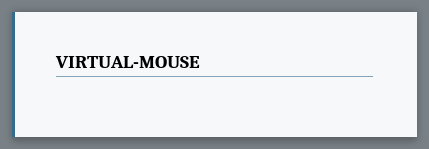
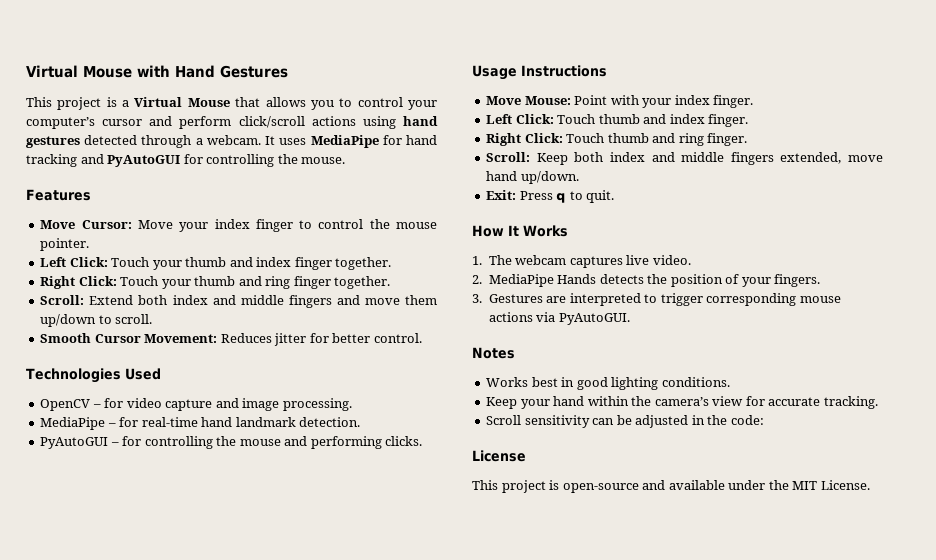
- VIRTUAL-MOUSE
+ Virtual Mouse with Hand Gestures
+ This project is a Virtual Mouse that allows you to control your computer’s cursor and perform click/scroll actions using hand gestures detected through a webcam. It uses MediaPipe for hand tracking and PyAutoGUI for controlling the mouse.
+ Features
+ Move Cursor: Move your index finger to control the mouse pointer.
+ Left Click: Touch your thumb and index finger together.
+ Right Click: Touch your thumb and ring finger together.
+ Scroll: Extend both index and middle fingers and move them up/down to scroll.
+ Smooth Cursor Movement: Reduces jitter for better control.
+ Technologies Used
+ OpenCV – for video capture and image processing.
+ MediaPipe – for real-time hand landmark detection.
+ PyAutoGUI – for controlling the mouse and performing clicks.
+ Usage Instructions
+ Move Mouse: Point with your index finger.
+ Left Click: Touch thumb and index finger.
+ Right Click: Touch thumb and ring finger.
+ Scroll: Keep both index and middle fingers extended, move hand up/down.
+ Exit: Press q to quit.
+ How It Works
+ 1. The webcam captures live video.
+ 2. MediaPipe Hands detects the position of your fingers.
+ 3. Gestures are interpreted to trigger corresponding mouse actions via PyAutoGUI.
+ Notes
+ Works best in good lighting conditions.
+ Keep your hand within the camera’s view for accurate tracking.
+ Scroll sensitivity can be adjusted in the code:
+ License
+ This project is open-source and available under the MIT License.

